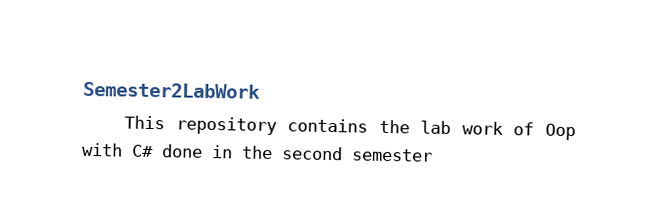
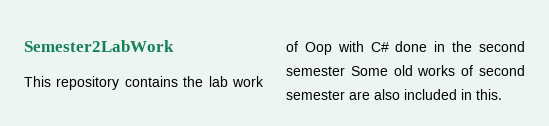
- This repository contains the lab work of Oop with C# done in the second semester
+ This repository contains the lab work of Oop with C# done in the second semester Some old works of second semester are also included in this.

